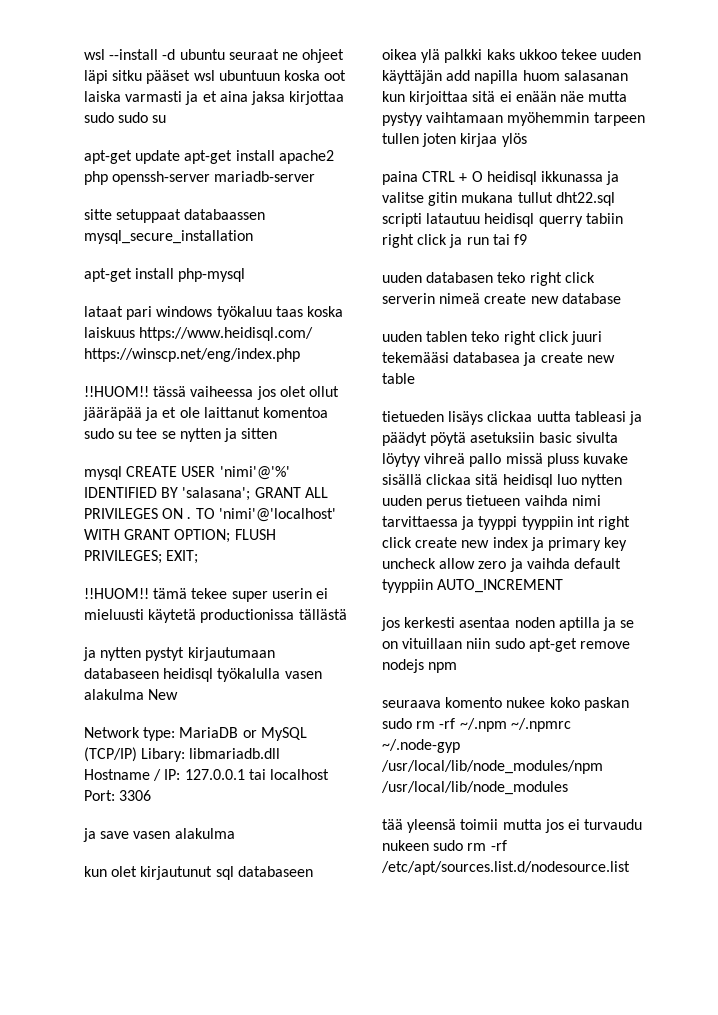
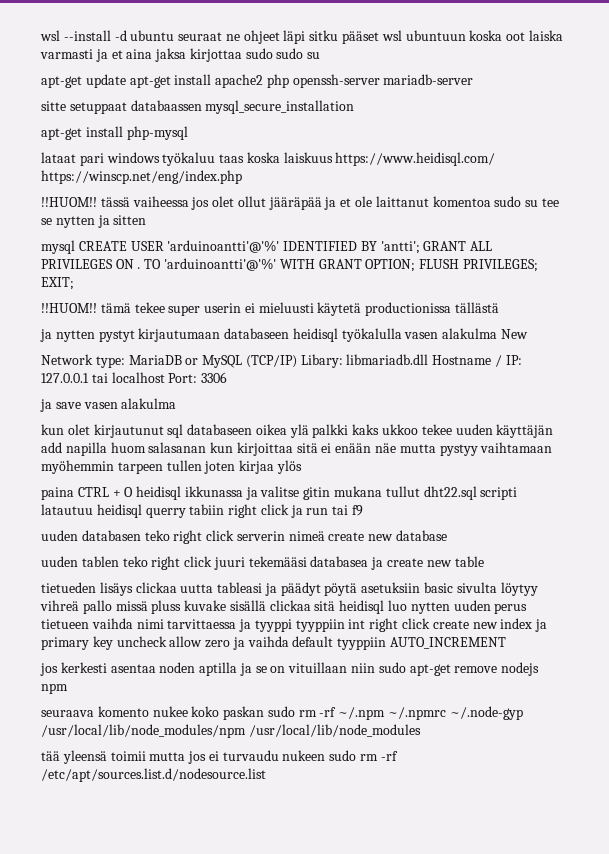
- mysql CREATE USER 'nimi'@'%' IDENTIFIED BY 'salasana'; GRANT ALL PRIVILEGES ON .
+ mysql CREATE USER 'arduinoantti'@'%' IDENTIFIED BY 'antti'; GRANT ALL PRIVILEGES ON .
- TO 'nimi'@'localhost' WITH GRANT OPTION; FLUSH PRIVILEGES; EXIT;
+ TO 'arduinoantti'@'%' WITH GRANT OPTION; FLUSH PRIVILEGES; EXIT;

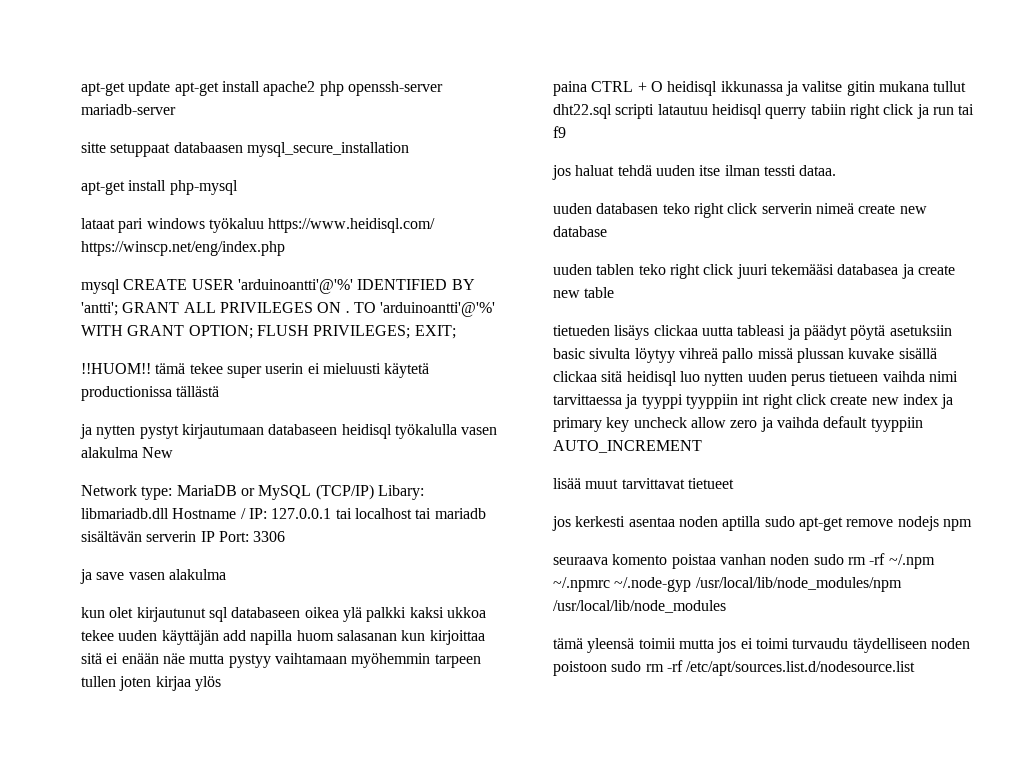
- wsl --install -d ubuntu seuraat ne ohjeet läpi sitku pääset wsl ubuntuun koska oot laiska varmasti ja et aina jaksa kirjottaa sudo sudo su
- sitte setuppaat databaassen mysql_secure_installation
+ sitte setuppaat databaasen mysql_secure_installation
- lataat pari windows työkaluu taas koska laiskuus https://www.heidisql.com/ https://winscp.net/eng/index.php
+ lataat pari windows työkaluu https://www.heidisql.com/ https://winscp.net/eng/index.php
- !!HUOM!! tässä vaiheessa jos olet ollut jääräpää ja et ole laittanut komentoa sudo su tee se nytten ja sitten
- Network type: MariaDB or MySQL (TCP/IP) Libary: libmariadb.dll Hostname / IP: 127.0.0.1 tai localhost Port: 3306
+ Network type: MariaDB or MySQL (TCP/IP) Libary: libmariadb.dll Hostname / IP: 127.0.0.1 tai localhost tai mariadb sisältävän serverin IP Port: 3306
- kun olet kirjautunut sql databaseen oikea ylä palkki kaks ukkoo tekee uuden käyttäjän add napilla huom salasanan kun kirjoittaa sitä ei enään näe mutta pystyy vaihtamaan myöhemmin tarpeen tullen joten kirjaa ylös
+ kun olet kirjautunut sql databaseen oikea ylä palkki kaksi ukkoa tekee uuden käyttäjän add napilla huom salasanan kun kirjoittaa sitä ei enään näe mutta pystyy vaihtamaan myöhemmin tarpeen tullen joten kirjaa ylös
+ jos haluat tehdä uuden itse ilman tessti dataa.
- tietueden lisäys clickaa uutta tableasi ja päädyt pöytä asetuksiin basic sivulta löytyy vihreä pallo missä pluss kuvake sisällä clickaa sitä heidisql luo nytten uuden perus tietueen vaihda nimi tarvittaessa ja tyyppi tyyppiin int right click create new index ja primary key uncheck allow zero ja vaihda default tyyppiin AUTO_INCREMENT
+ tietueden lisäys clickaa uutta tableasi ja päädyt pöytä asetuksiin basic sivulta löytyy vihreä pallo missä plussan kuvake sisällä clickaa sitä heidisql luo nytten uuden perus tietueen vaihda nimi tarvittaessa ja tyyppi tyyppiin int right click create new index ja primary key uncheck allow zero ja vaihda default tyyppiin AUTO_INCREMENT
+ lisää muut tarvittavat tietueet
- jos kerkesti asentaa noden aptilla ja se on vituillaan niin sudo apt-get remove nodejs npm
+ jos kerkesti asentaa noden aptilla sudo apt-get remove nodejs npm
- seuraava komento nukee koko paskan sudo rm -rf ~/.npm ~/.npmrc ~/.node-gyp /usr/local/lib/node_modules/npm /usr/local/lib/node_modules
+ seuraava komento poistaa vanhan noden sudo rm -rf ~/.npm ~/.npmrc ~/.node-gyp /usr/local/lib/node_modules/npm /usr/local/lib/node_modules
- tää yleensä toimii mutta jos ei turvaudu nukeen sudo rm -rf /etc/apt/sources.list.d/nodesource.list
+ tämä yleensä toimii mutta jos ei toimi turvaudu täydelliseen noden poistoon sudo rm -rf /etc/apt/sources.list.d/nodesource.list

